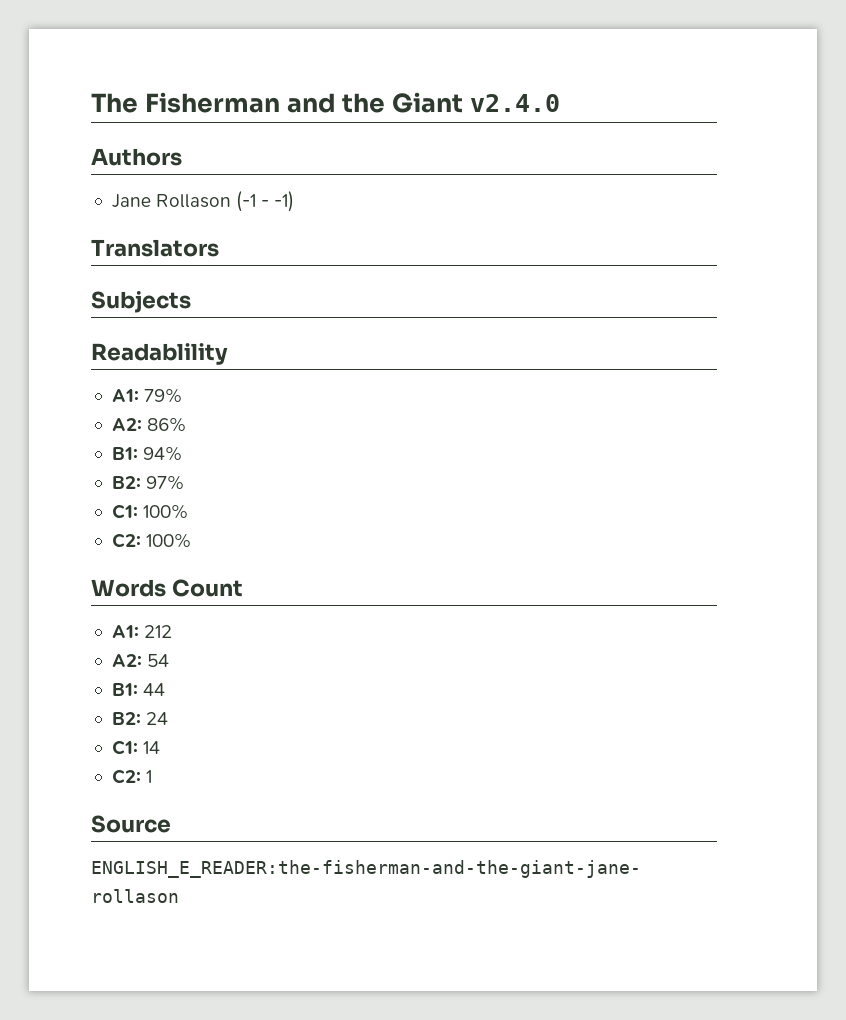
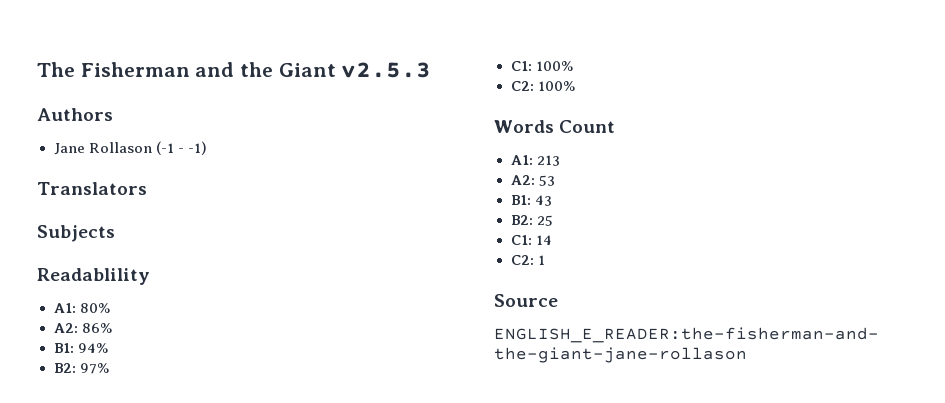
- The Fisherman and the Giant v2.4.0
+ The Fisherman and the Giant v2.5.3
- A1: 79%
+ A1: 80%
- A1: 212
- A2: 54
- B1: 44
- B2: 24
+ A1: 213
+ A2: 53
+ B1: 43
+ B2: 25

